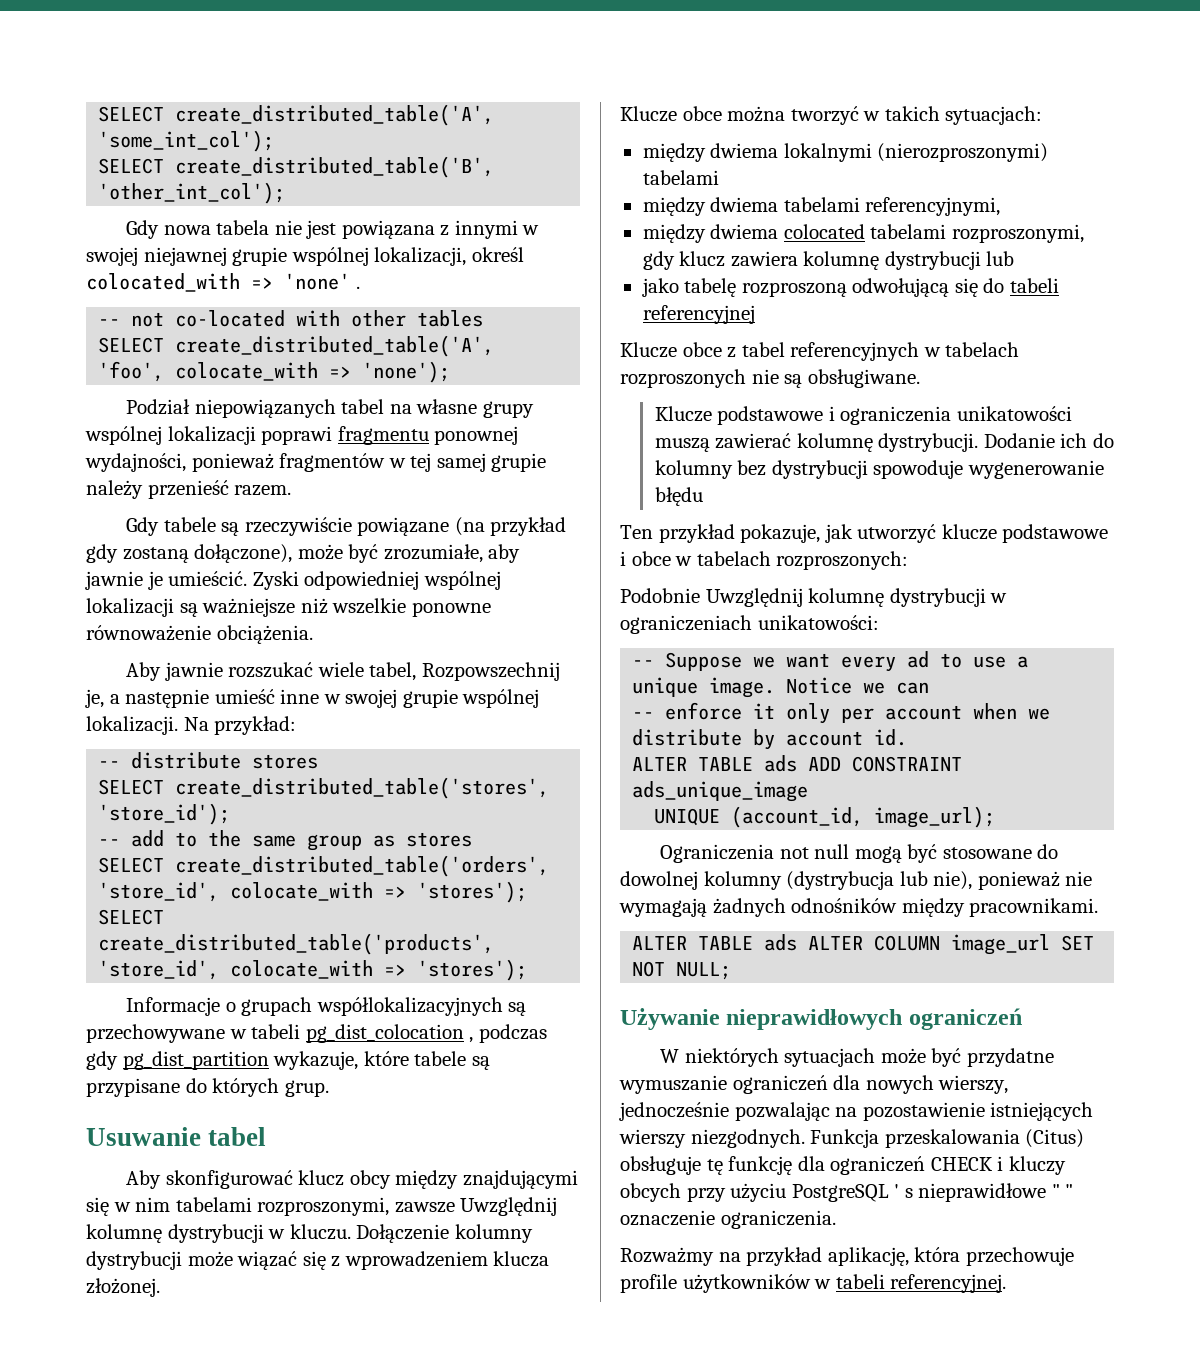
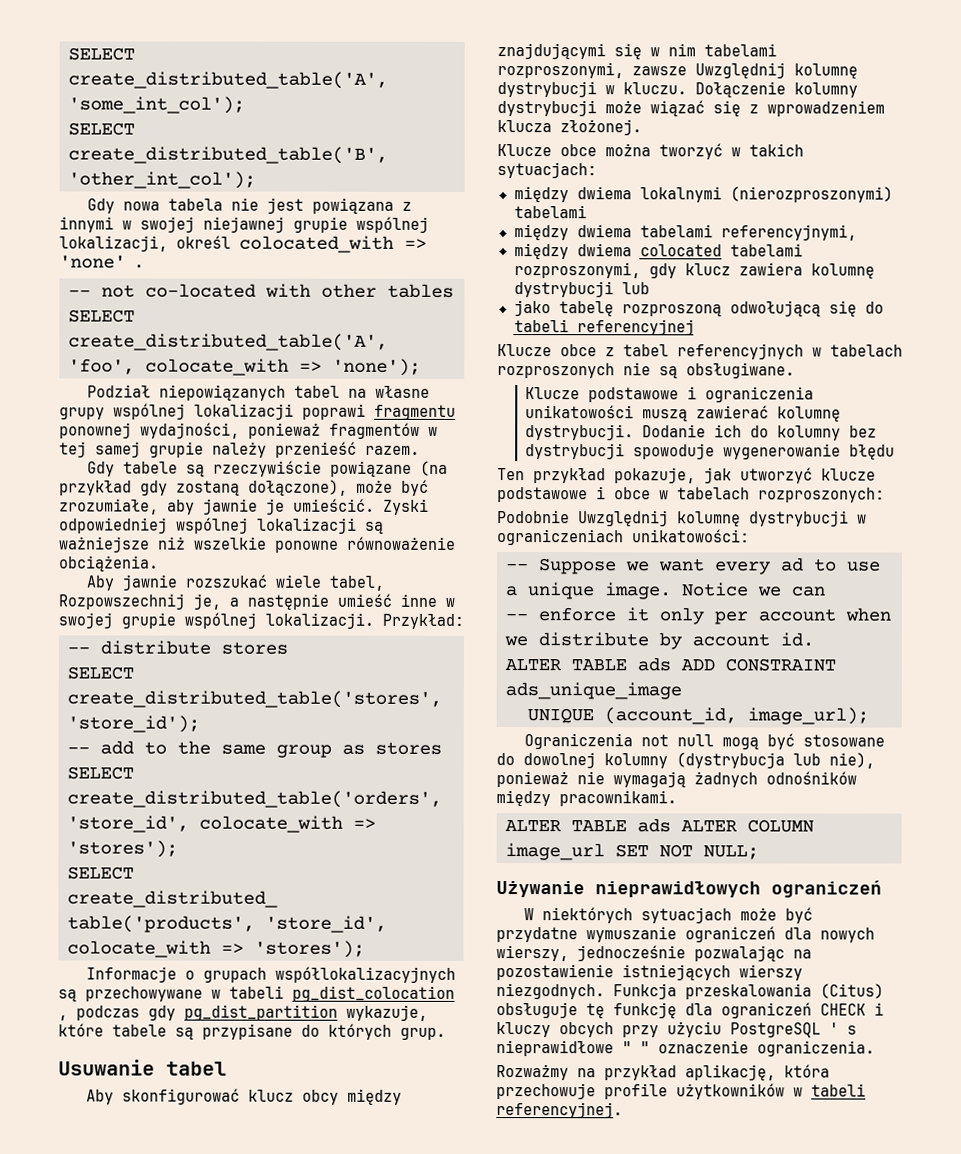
- Na przykład:
+ Przykład:

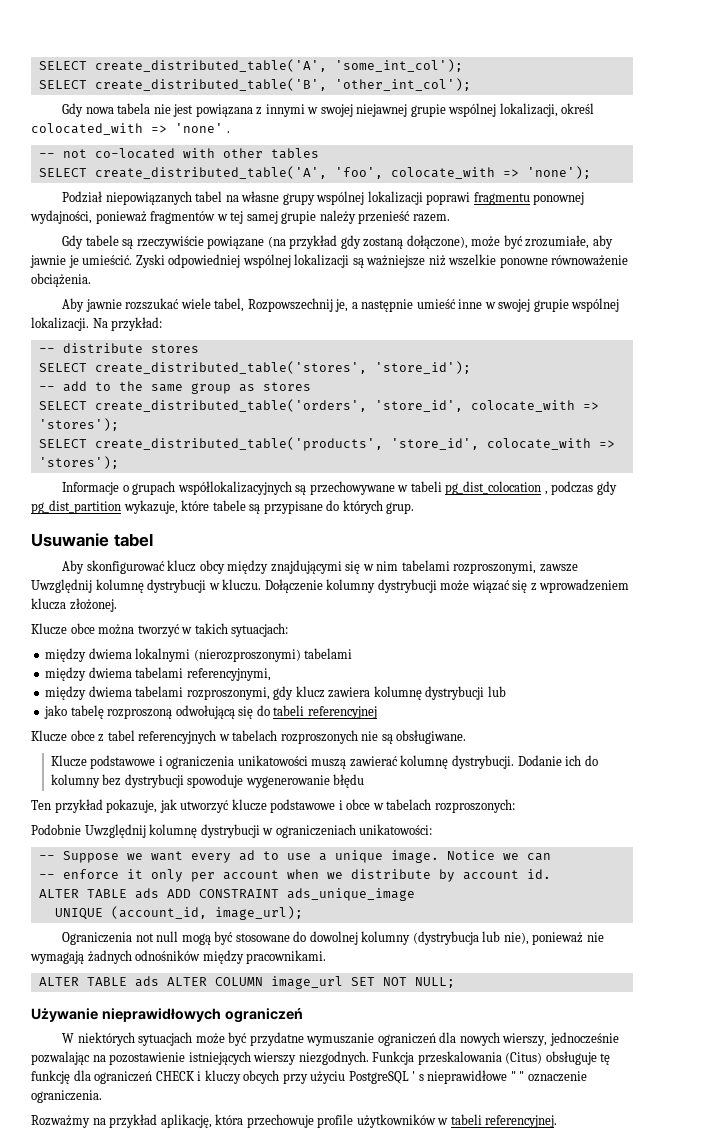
- Przykład:
+ Na przykład:
- między dwiema colocated tabelami rozproszonymi, gdy klucz zawiera kolumnę dystrybucji lub
+ między dwiema tabelami rozproszonymi, gdy klucz zawiera kolumnę dystrybucji lub

